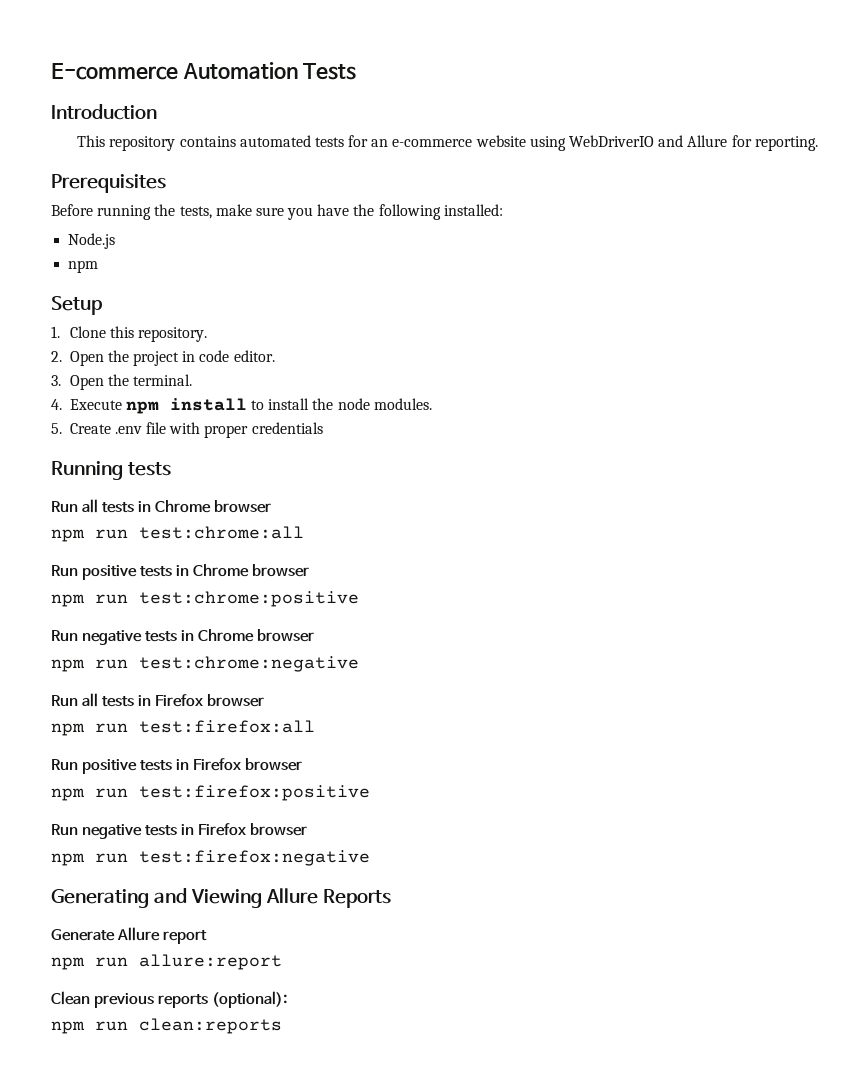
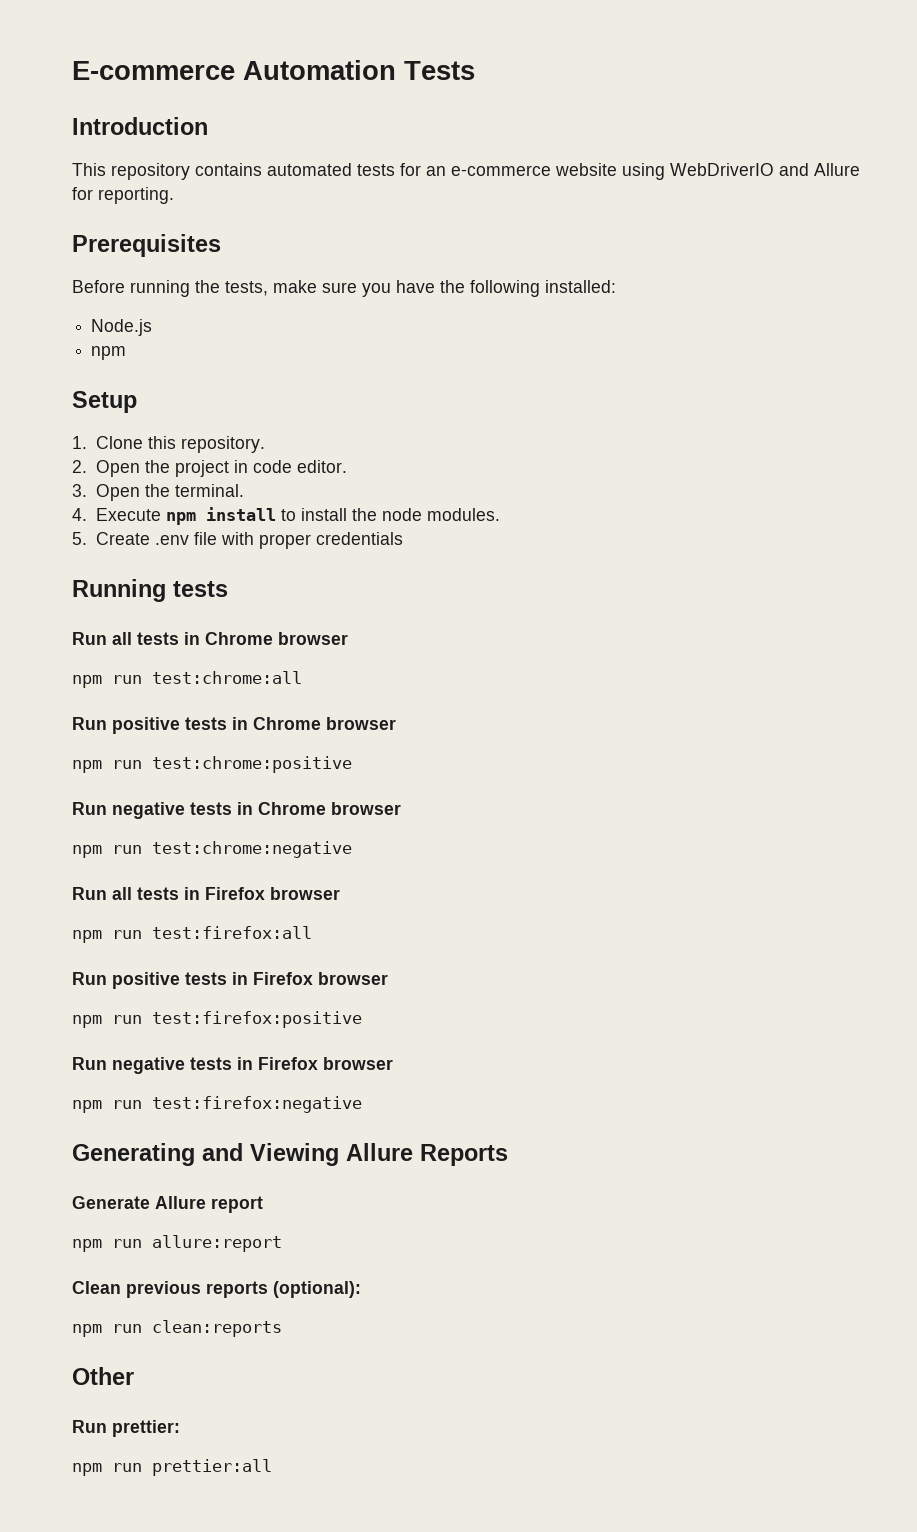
+ Other
+ Run prettier:
+ npm run prettier:all

